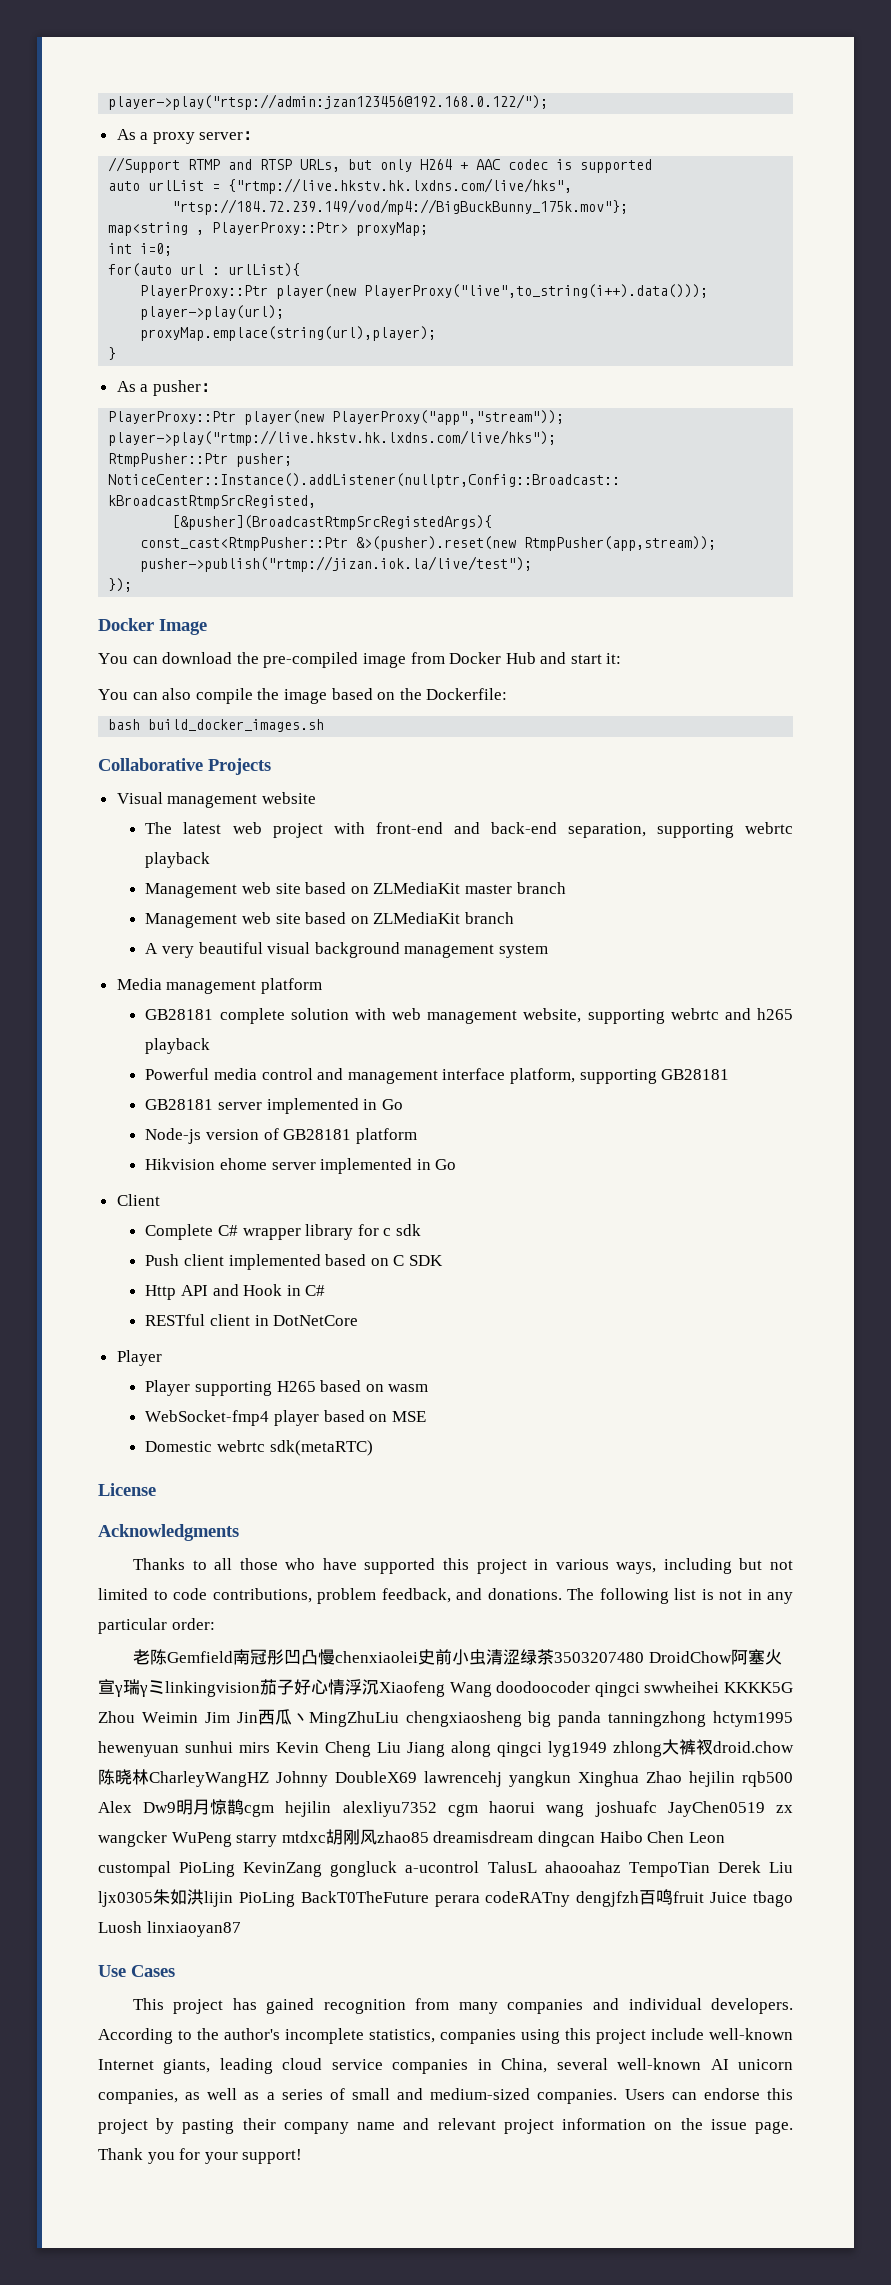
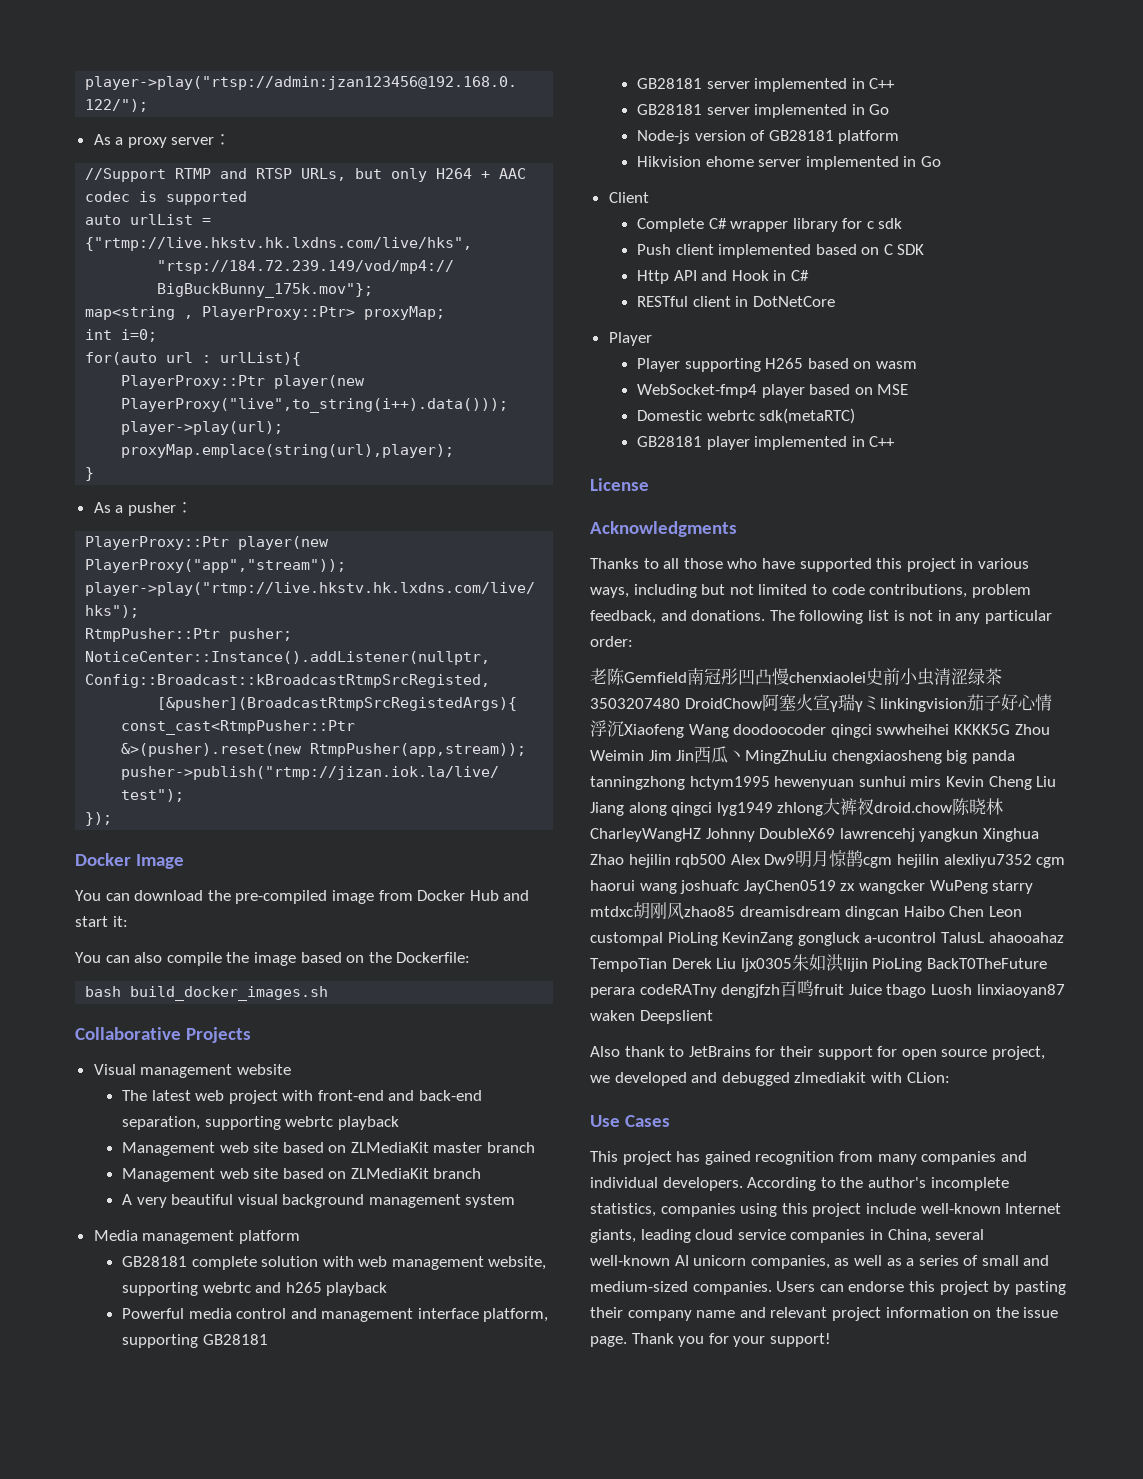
+ GB28181 server implemented in C++
+ GB28181 player implemented in C++
- 老陈Gemfield南冠彤凹凸慢chenxiaolei史前小虫清涩绿茶3503207480 DroidChow阿塞火宣γ瑞γミlinkingvision茄子好心情浮沉Xiaofeng Wang doodoocoder qingci swwheihei KKKK5G Zhou Weimin Jim Jin西瓜丶MingZhuLiu chengxiaosheng big panda tanningzhong hctym1995 hewenyuan sunhui mirs Kevin Cheng Liu Jiang along qingci lyg1949 zhlong大裤衩droid.chow陈晓林CharleyWangHZ Johnny DoubleX69 lawrencehj yangkun Xinghua Zhao hejilin rqb500 Alex Dw9明月惊鹊cgm hejilin alexliyu7352 cgm haorui wang joshuafc JayChen0519 zx wangcker WuPeng starry mtdxc胡刚风zhao85 dreamisdream dingcan Haibo Chen Leon custompal PioLing KevinZang gongluck a-ucontrol TalusL ahaooahaz TempoTian Derek Liu ljx0305朱如洪lijin PioLing BackT0TheFuture perara codeRATny dengjfzh百鸣fruit Juice tbago Luosh linxiaoyan87
+ 老陈Gemfield南冠彤凹凸慢chenxiaolei史前小虫清涩绿茶3503207480 DroidChow阿塞火宣γ瑞γミlinkingvision茄子好心情浮沉Xiaofeng Wang doodoocoder qingci swwheihei KKKK5G Zhou Weimin Jim Jin西瓜丶MingZhuLiu chengxiaosheng big panda tanningzhong hctym1995 hewenyuan sunhui mirs Kevin Cheng Liu Jiang along qingci lyg1949 zhlong大裤衩droid.chow陈晓林CharleyWangHZ Johnny DoubleX69 lawrencehj yangkun Xinghua Zhao hejilin rqb500 Alex Dw9明月惊鹊cgm hejilin alexliyu7352 cgm haorui wang joshuafc JayChen0519 zx wangcker WuPeng starry mtdxc胡刚风zhao85 dreamisdream dingcan Haibo Chen Leon custompal PioLing KevinZang gongluck a-ucontrol TalusL ahaooahaz TempoTian Derek Liu ljx0305朱如洪lijin PioLing BackT0TheFuture perara codeRATny dengjfzh百鸣fruit Juice tbago Luosh linxiaoyan87 waken Deepslient
+ Also thank to JetBrains for their support for open source project, we developed and debugged zlmediakit with CLion:

